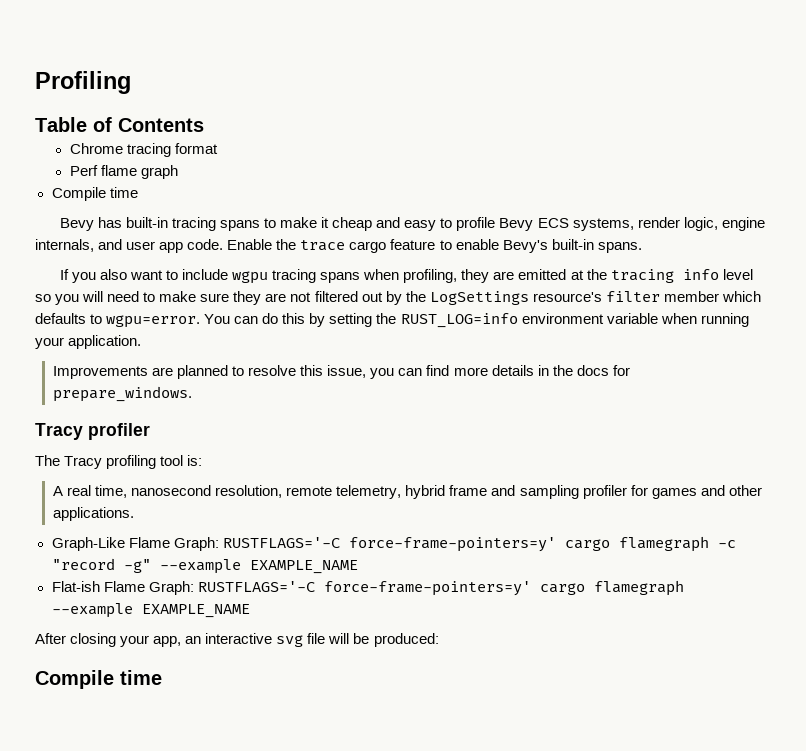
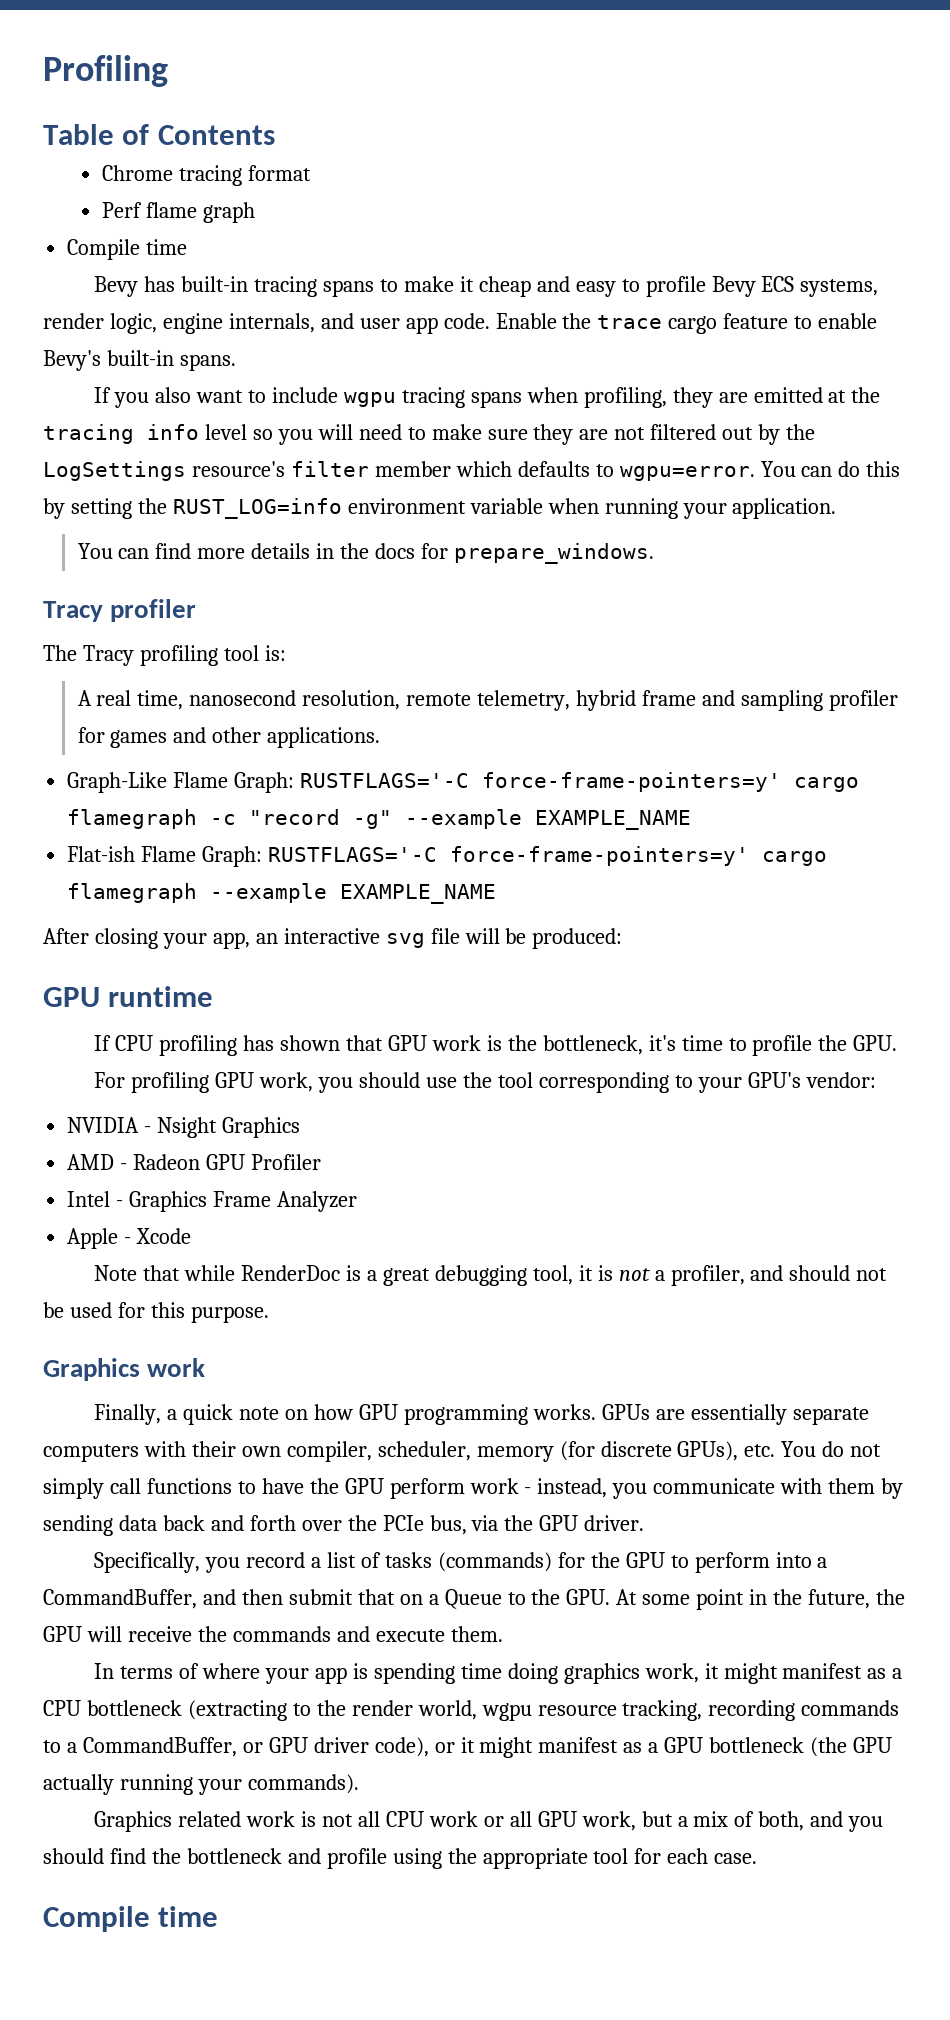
- Improvements are planned to resolve this issue, you can find more details in the docs for prepare_windows.
+ You can find more details in the docs for prepare_windows.
+ GPU runtime
+ If CPU profiling has shown that GPU work is the bottleneck, it's time to profile the GPU.
+ For profiling GPU work, you should use the tool corresponding to your GPU's vendor:
+ NVIDIA - Nsight Graphics
+ AMD - Radeon GPU Profiler
+ Intel - Graphics Frame Analyzer
+ Apple - Xcode
+ Note that while RenderDoc is a great debugging tool, it is not a profiler, and should not be used for this purpose.
+ Graphics work
+ Finally, a quick note on how GPU programming works. GPUs are essentially separate computers with their own compiler, scheduler, memory (for discrete GPUs), etc. You do not simply call functions to have the GPU perform work - instead, you communicate with them by sending data back and forth over the PCIe bus, via the GPU driver.
+ Specifically, you record a list of tasks (commands) for the GPU to perform into a CommandBuffer, and then submit that on a Queue to the GPU. At some point in the future, the GPU will receive the commands and execute them.
+ In terms of where your app is spending time doing graphics work, it might manifest as a CPU bottleneck (extracting to the render world, wgpu resource tracking, recording commands to a CommandBuffer, or GPU driver code), or it might manifest as a GPU bottleneck (the GPU actually running your commands).
+ Graphics related work is not all CPU work or all GPU work, but a mix of both, and you should find the bottleneck and profile using the appropriate tool for each case.

